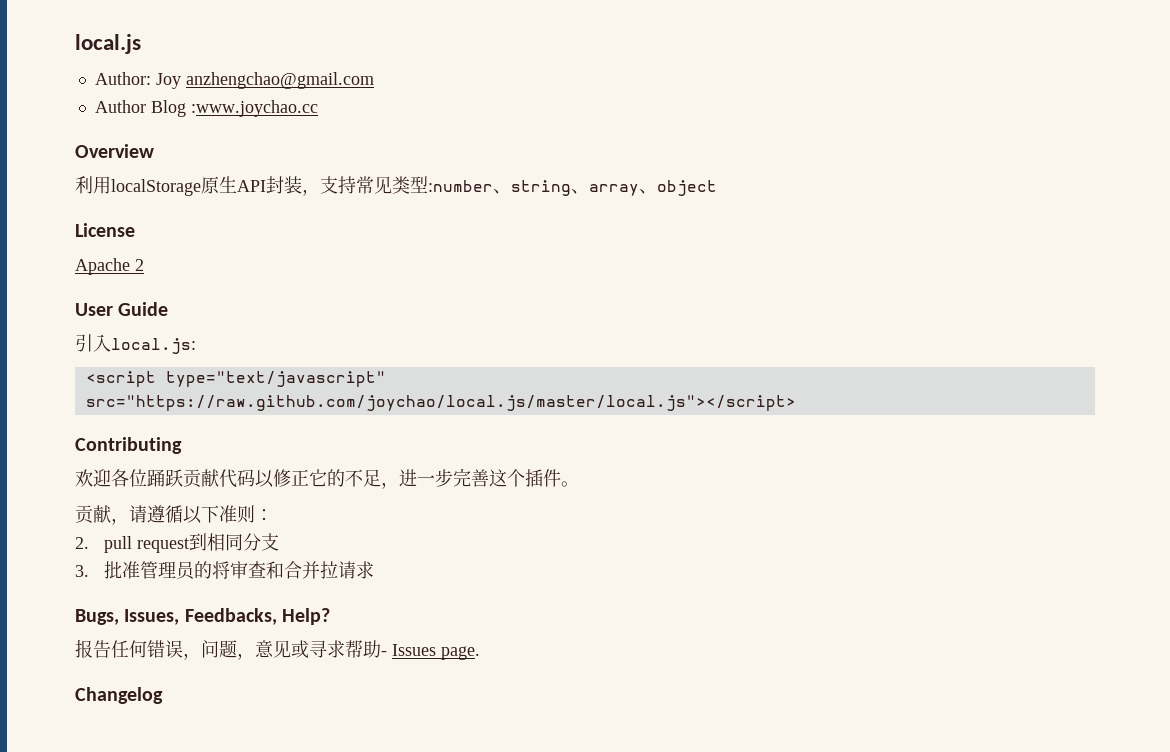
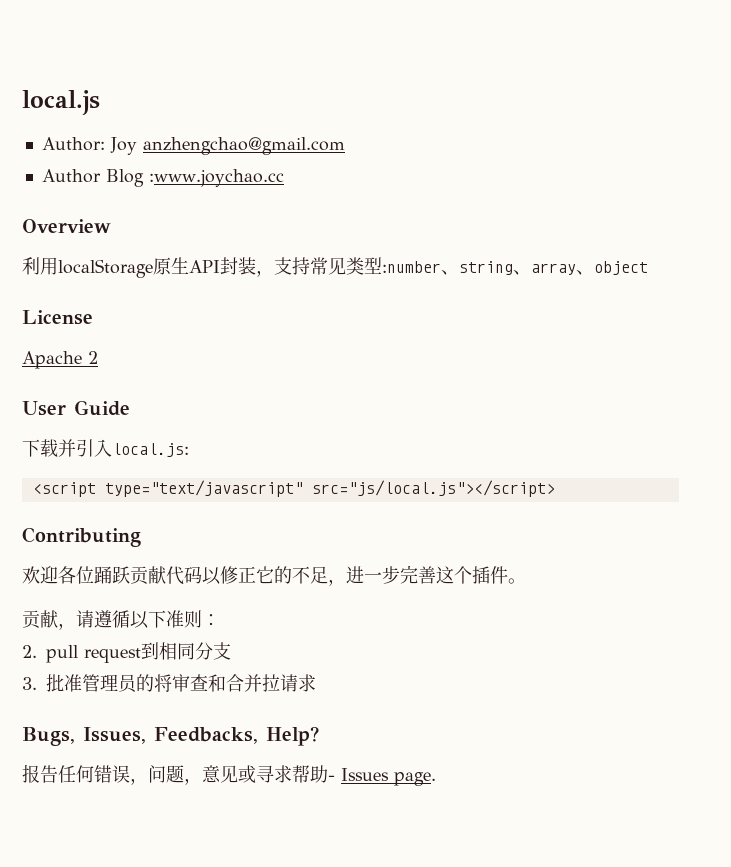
- 引入local.js:
+ 下载并引入local.js:
- <script type="text/javascript" src="https://raw.github.com/joychao/local.js/master/local.js"></script>
+ <script type="text/javascript" src="js/local.js"></script>
- Changelog

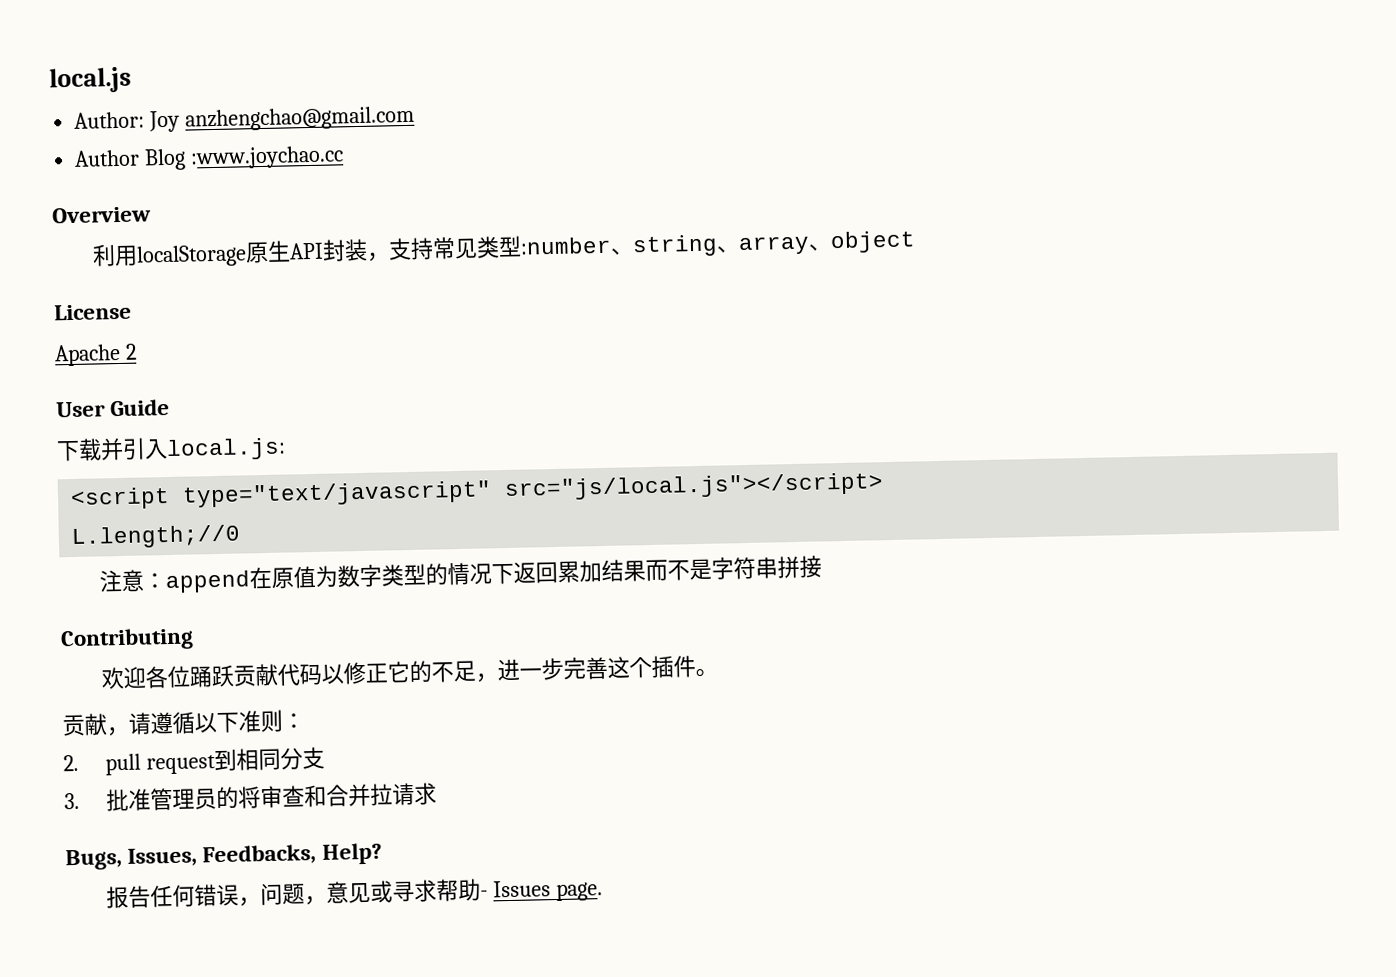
+ L.length;//0
+ 注意：append在原值为数字类型的情况下返回累加结果而不是字符串拼接

